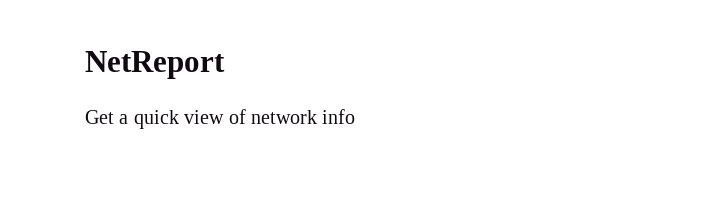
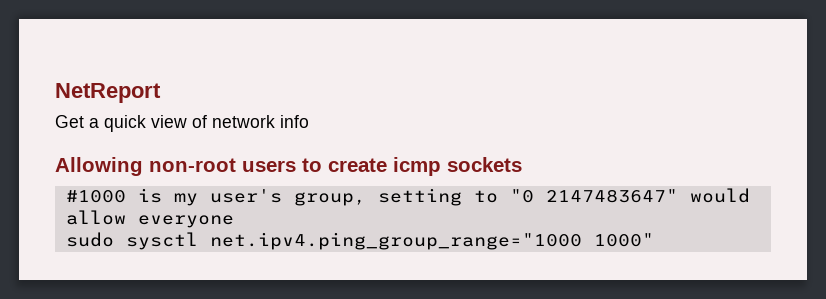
+ Allowing non-root users to create icmp sockets
+ #1000 is my user's group, setting to "0 2147483647" would allow everyone
+ sudo sysctl net.ipv4.ping_group_range="1000 1000"

